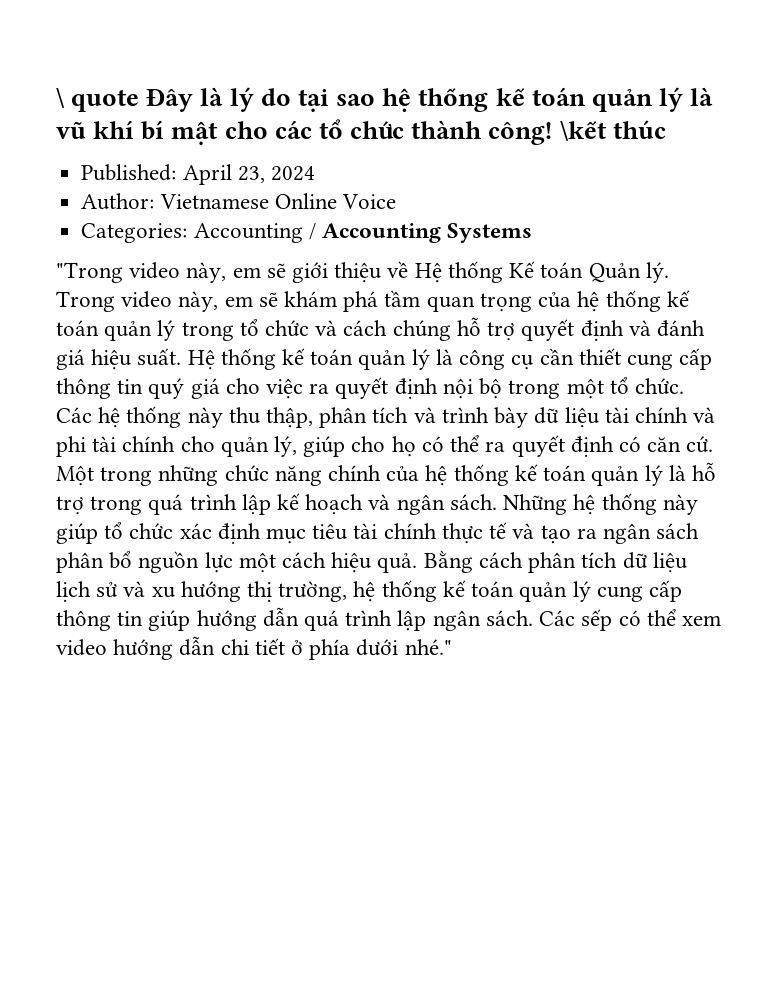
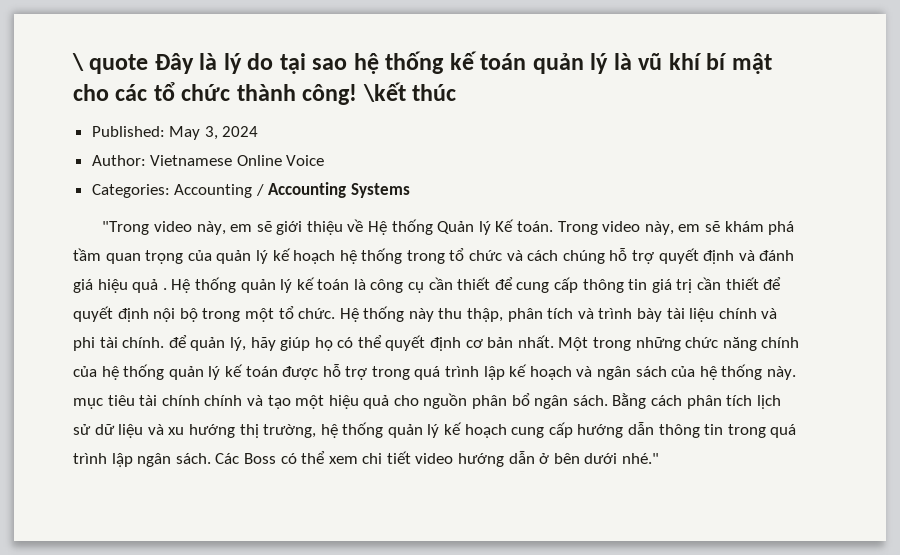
- Published: April 23, 2024
+ Published: May 3, 2024
- "Trong video này, em sẽ giới thiệu về Hệ thống Kế toán Quản lý.
+ "Trong video này, em sẽ giới thiệu về Hệ thống Quản lý Kế toán.
- Trong video này, em sẽ khám phá tầm quan trọng của hệ thống kế toán quản lý trong tổ chức và cách chúng hỗ trợ quyết định và đánh giá hiệu suất. Hệ thống kế toán quản lý là công cụ cần thiết cung cấp thông tin quý giá cho việc ra quyết định nội bộ trong một tổ chức.
+ Trong video này, em sẽ khám phá tầm quan trọng của quản lý kế hoạch hệ thống trong tổ chức và cách chúng hỗ trợ quyết định và đánh giá hiệu quả . Hệ thống quản lý kế toán là công cụ cần thiết để cung cấp thông tin giá trị cần thiết để quyết định nội bộ trong một tổ chức.
- Các hệ thống này thu thập, phân tích và trình bày dữ liệu tài chính và phi tài chính cho quản lý, giúp cho họ có thể ra quyết định có căn cứ.
+ Hệ thống này thu thập, phân tích và trình bày tài liệu chính và phi tài chính. để quản lý, hãy giúp họ có thể quyết định cơ bản nhất.
- Một trong những chức năng chính của hệ thống kế toán quản lý là hỗ trợ trong quá trình lập kế hoạch và ngân sách. Những hệ thống này giúp tổ chức xác định mục tiêu tài chính thực tế và tạo ra ngân sách phân bổ nguồn lực một cách hiệu quả. Bằng cách phân tích dữ liệu lịch sử và xu hướng thị trường, hệ thống kế toán quản lý cung cấp thông tin giúp hướng dẫn quá trình lập ngân sách.
+ Một trong những chức năng chính của hệ thống quản lý kế toán được hỗ trợ trong quá trình lập kế hoạch và ngân sách của hệ thống này. mục tiêu tài chính chính và tạo một hiệu quả cho nguồn phân bổ ngân sách. Bằng cách phân tích lịch sử dữ liệu và xu hướng thị trường, hệ thống quản lý kế hoạch cung cấp hướng dẫn thông tin trong quá trình lập ngân sách.
- Các sếp có thể xem video hướng dẫn chi tiết ở phía dưới nhé."
+ Các Boss có thể xem chi tiết video hướng dẫn ở bên dưới nhé."

